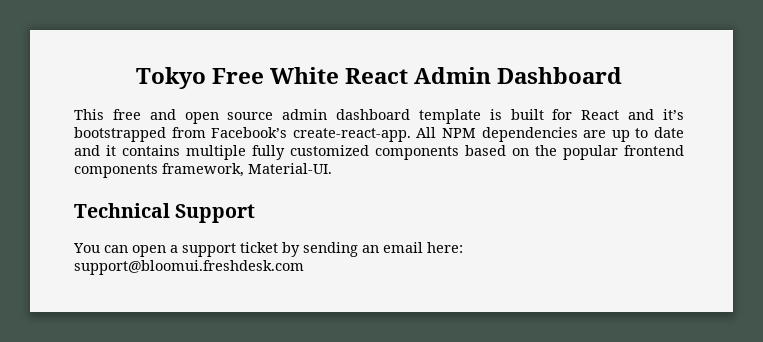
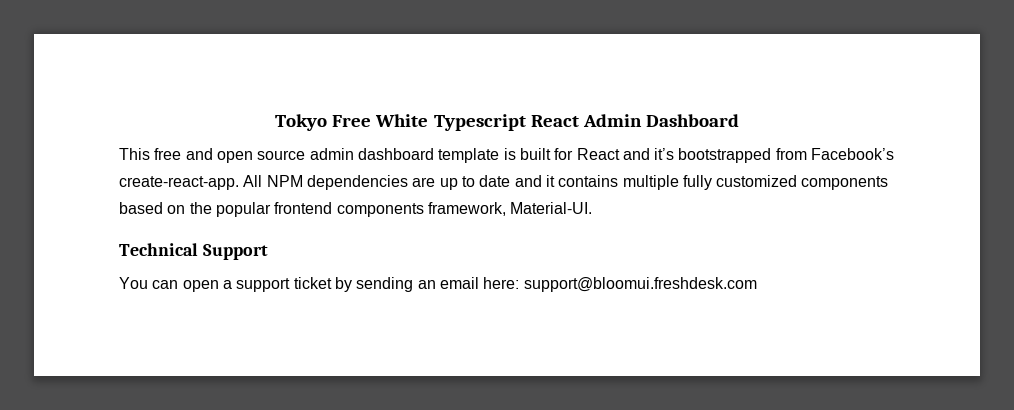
- Tokyo Free White React Admin Dashboard
+ Tokyo Free White Typescript React Admin Dashboard

